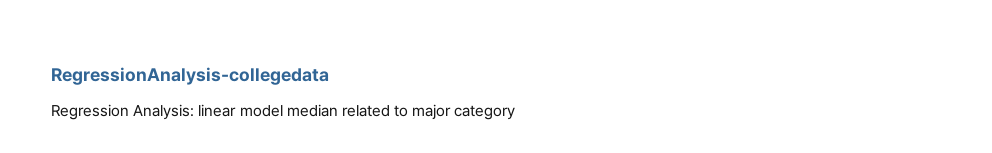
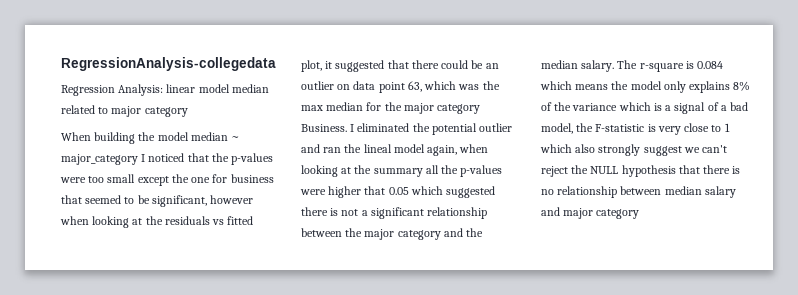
+ When building the model median ~ major_category I noticed that the p-values were too small except the one for business that seemed to be significant, however when looking at the residuals vs fitted plot, it suggested that there could be an outlier on data point 63, which was the max median for the major category Business. I eliminated the potential outlier and ran the lineal model again, when looking at the summary all the p-values were higher that 0.05 which suggested there is not a significant relationship between the major category and the median salary. The r-square is 0.084 which means the model only explains 8% of the variance which is a signal of a bad model, the F-statistic is very close to 1 which also strongly suggest we can't reject the NULL hypothesis that there is no relationship between median salary and major category

